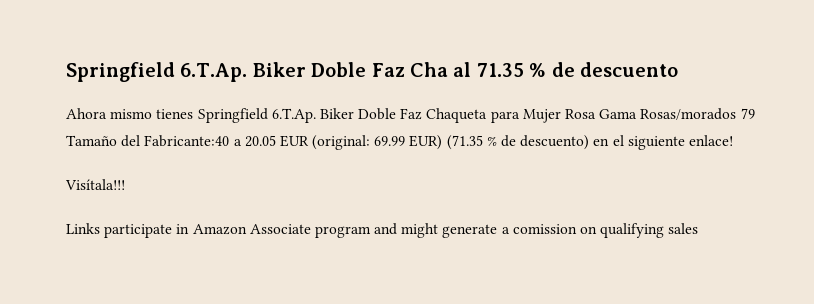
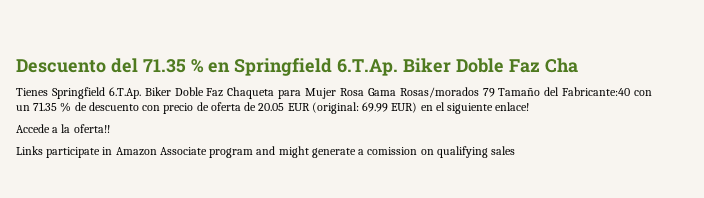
- Springfield 6.T.Ap. Biker Doble Faz Cha al 71.35 % de descuento
- Ahora mismo tienes Springfield 6.T.Ap. Biker Doble Faz Chaqueta para Mujer Rosa Gama Rosas/morados 79 Tamaño del Fabricante:40 a 20.05 EUR (original: 69.99 EUR) (71.35 % de descuento) en el siguiente enlace!
+ Descuento del 71.35 % en Springfield 6.T.Ap. Biker Doble Faz Cha
+ Tienes Springfield 6.T.Ap. Biker Doble Faz Chaqueta para Mujer Rosa Gama Rosas/morados 79 Tamaño del Fabricante:40 con un 71.35 % de descuento con precio de oferta de 20.05 EUR (original: 69.99 EUR) en el siguiente enlace!
- Visítala!!!
+ Accede a la oferta!!

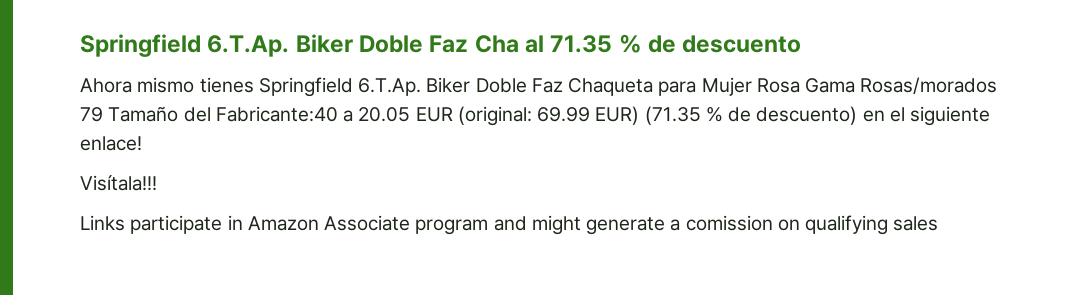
- Descuento del 71.35 % en Springfield 6.T.Ap. Biker Doble Faz Cha
- Tienes Springfield 6.T.Ap. Biker Doble Faz Chaqueta para Mujer Rosa Gama Rosas/morados 79 Tamaño del Fabricante:40 con un 71.35 % de descuento con precio de oferta de 20.05 EUR (original: 69.99 EUR) en el siguiente enlace!
+ Springfield 6.T.Ap. Biker Doble Faz Cha al 71.35 % de descuento
+ Ahora mismo tienes Springfield 6.T.Ap. Biker Doble Faz Chaqueta para Mujer Rosa Gama Rosas/morados 79 Tamaño del Fabricante:40 a 20.05 EUR (original: 69.99 EUR) (71.35 % de descuento) en el siguiente enlace!
- Accede a la oferta!!
+ Visítala!!!

